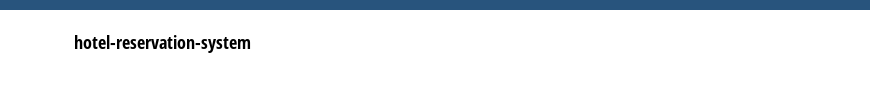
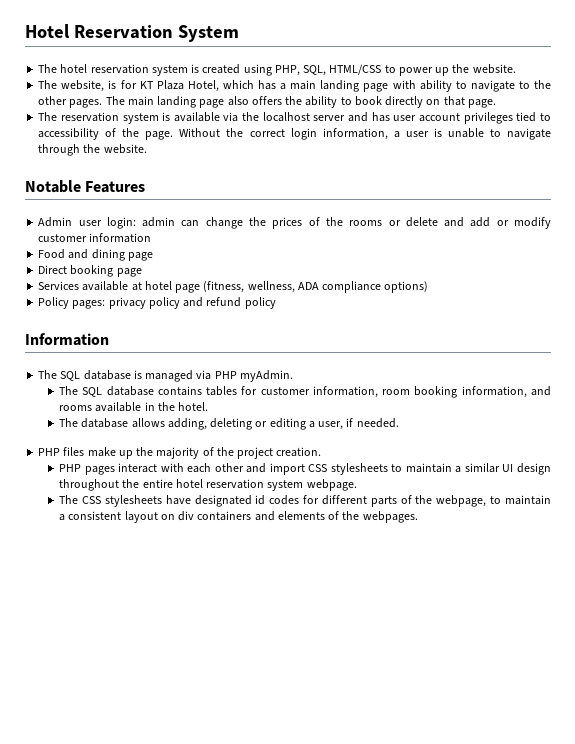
- hotel-reservation-system
+ Hotel Reservation System
+ The hotel reservation system is created using PHP, SQL, HTML/CSS to power up the website.
+ The website, is for KT Plaza Hotel, which has a main landing page with ability to navigate to the other pages. The main landing page also offers the ability to book directly on that page.
+ The reservation system is available via the localhost server and has user account privileges tied to accessibility of the page. Without the correct login information, a user is unable to navigate through the website.
+ Notable Features
+ Admin user login: admin can change the prices of the rooms or delete and add or modify customer information
+ Food and dining page
+ Direct booking page
+ Services available at hotel page (fitness, wellness, ADA compliance options)
+ Policy pages: privacy policy and refund policy
+ Information
+ The SQL database is managed via PHP myAdmin.
+ The SQL database contains tables for customer information, room booking information, and rooms available in the hotel.
+ The database allows adding, deleting or editing a user, if needed.
+ PHP files make up the majority of the project creation.
+ PHP pages interact with each other and import CSS stylesheets to maintain a similar UI design throughout the entire hotel reservation system webpage.
+ The CSS stylesheets have designated id codes for different parts of the webpage, to maintain a consistent layout on div containers and elements of the webpages.

